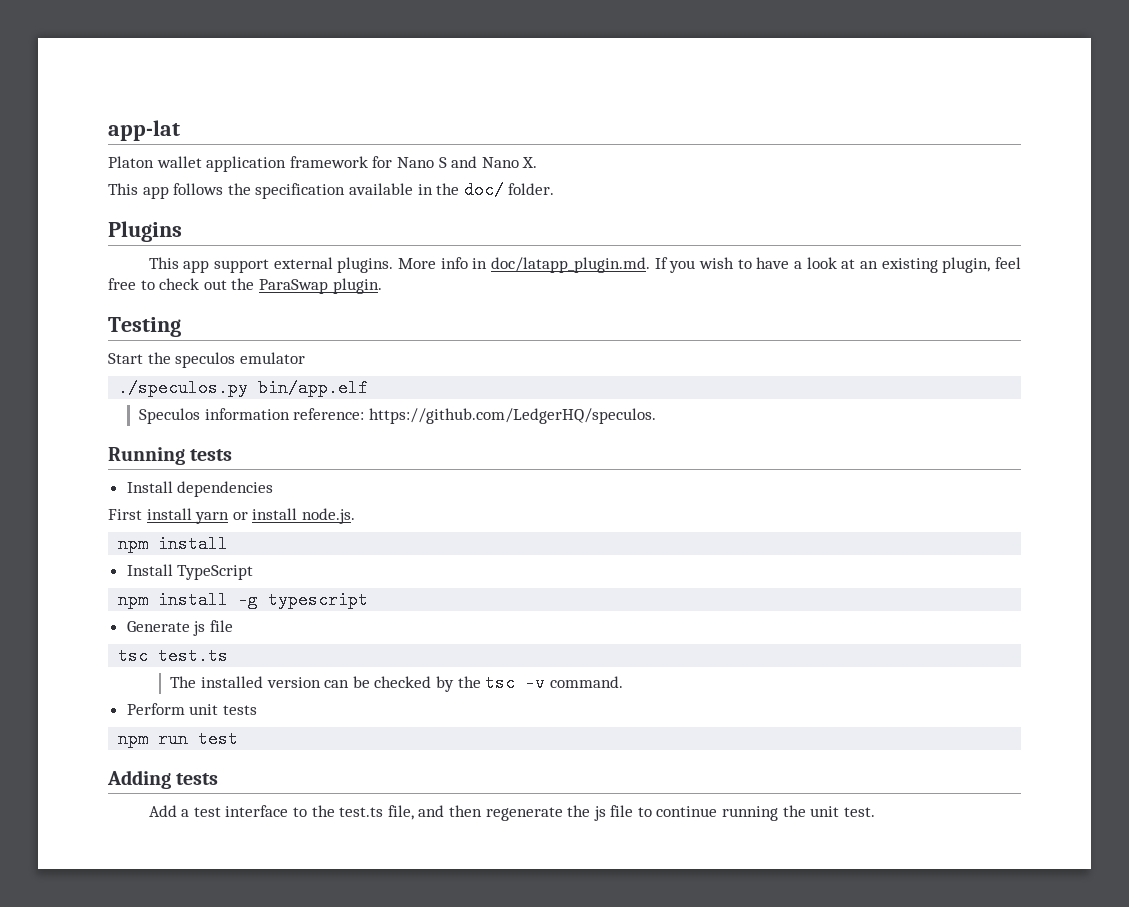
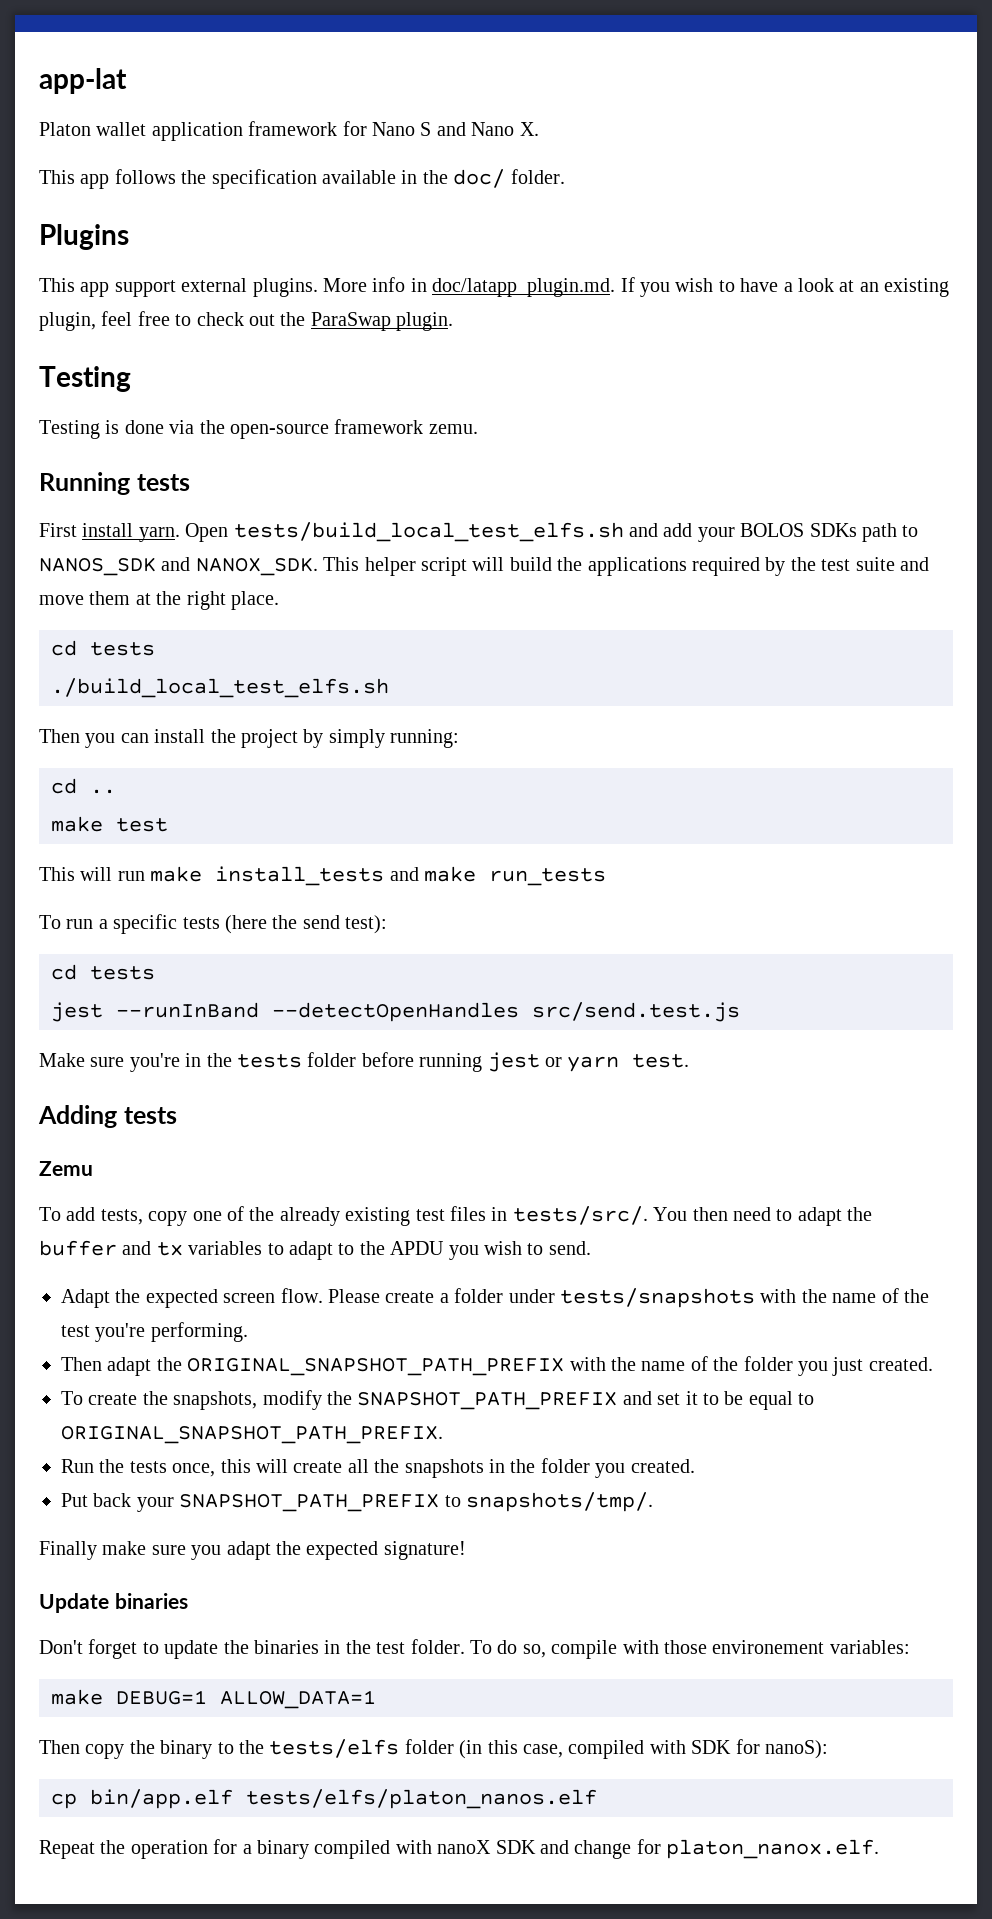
- Start the speculos emulator
- ./speculos.py bin/app.elf
- Speculos information reference: https://github.com/LedgerHQ/speculos.
+ Testing is done via the open-source framework zemu.
- Install dependencies
- First install yarn or install node.js.
- npm install
- Install TypeScript
- npm install -g typescript
- Generate js file
- tsc test.ts
- The installed version can be checked by the tsc -v command.
- Perform unit tests
- npm run test
+ First install yarn. Open tests/build_local_test_elfs.sh and add your BOLOS SDKs path to NANOS_SDK and NANOX_SDK. This helper script will build the applications required by the test suite and move them at the right place.
+ cd tests
+ ./build_local_test_elfs.sh
+ Then you can install the project by simply running:
+ cd ..
+ make test
+ This will run make install_tests and make run_tests
+ To run a specific tests (here the send test):
+ cd tests
+ jest --runInBand --detectOpenHandles src/send.test.js
+ Make sure you're in the tests folder before running jest or yarn test.
  Adding tests
- Add a test interface to the test.ts file, and then regenerate the js file to continue running the unit test.
+ Zemu
+ To add tests, copy one of the already existing test files in tests/src/. You then need to adapt the buffer and tx variables to adapt to the APDU you wish to send.
+ Adapt the expected screen flow. Please create a folder under tests/snapshots with the name of the test you're performing.
+ Then adapt the ORIGINAL_SNAPSHOT_PATH_PREFIX with the name of the folder you just created.
+ To create the snapshots, modify the SNAPSHOT_PATH_PREFIX and set it to be equal to ORIGINAL_SNAPSHOT_PATH_PREFIX.
+ Run the tests once, this will create all the snapshots in the folder you created.
+ Put back your SNAPSHOT_PATH_PREFIX to snapshots/tmp/.
+ Finally make sure you adapt the expected signature!
+ Update binaries
+ Don't forget to update the binaries in the test folder. To do so, compile with those environement variables:
+ make DEBUG=1 ALLOW_DATA=1
+ Then copy the binary to the tests/elfs folder (in this case, compiled with SDK for nanoS):
+ cp bin/app.elf tests/elfs/platon_nanos.elf
+ Repeat the operation for a binary compiled with nanoX SDK and change for platon_nanox.elf.

